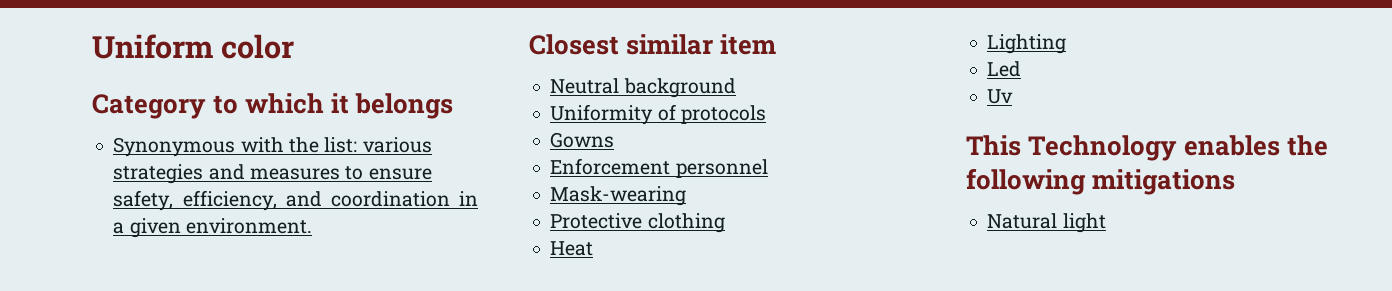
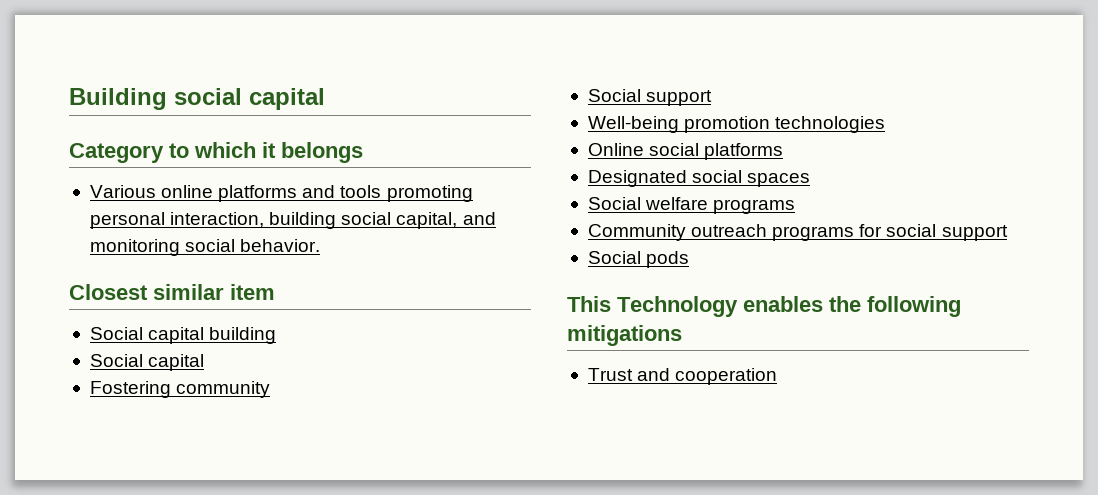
- Uniform color
+ Building social capital
- Synonymous with the list: various strategies and measures to ensure safety, efficiency, and coordination in a given environment.
+ Various online platforms and tools promoting personal interaction, building social capital, and monitoring social behavior.
  Closest similar item
- Neutral background
- Uniformity of protocols
- Gowns
- Enforcement personnel
- Mask-wearing
- Protective clothing
- Heat
- Lighting
- Led
- Uv
+ Social capital building
+ Social capital
+ Fostering community
+ Social support
+ Well-being promotion technologies
+ Online social platforms
+ Designated social spaces
+ Social welfare programs
+ Community outreach programs for social support
+ Social pods
- Natural light
+ Trust and cooperation

